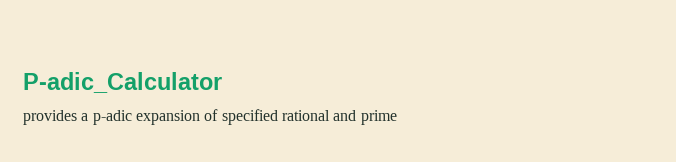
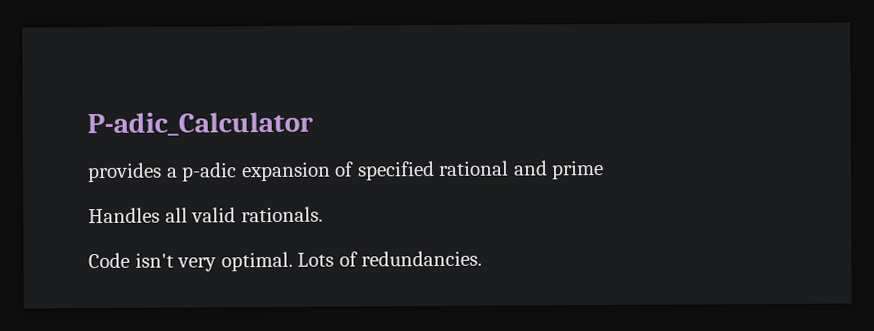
+ Handles all valid rationals.
+ Code isn't very optimal. Lots of redundancies.

